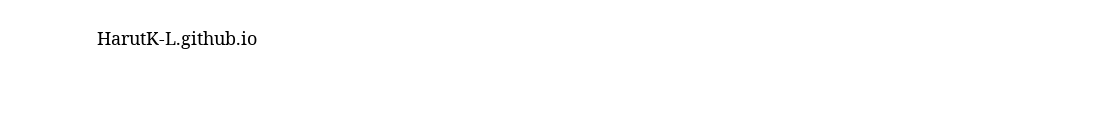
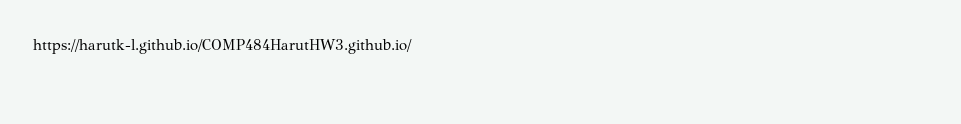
- HarutK-L.github.io
+ https://harutk-l.github.io/COMP484HarutHW3.github.io/

